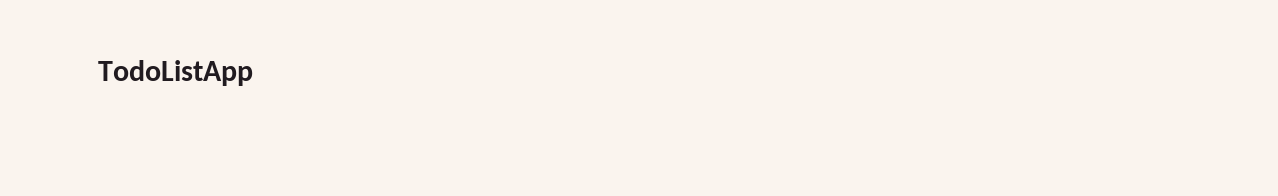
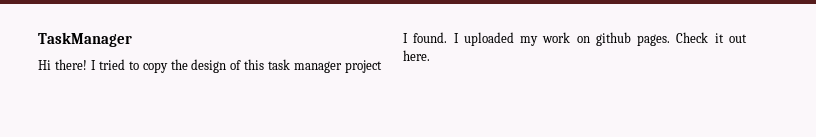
- TodoListApp
+ TaskManager
+ Hi there! I tried to copy the design of this task manager project I found. I uploaded my work on github pages. Check it out here.

